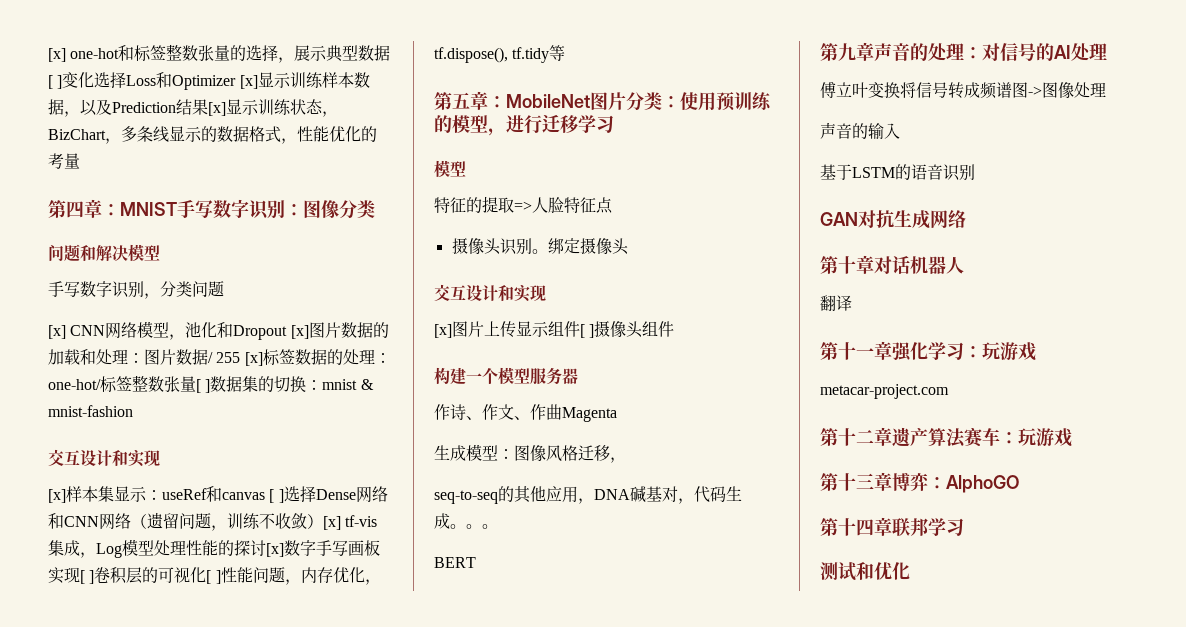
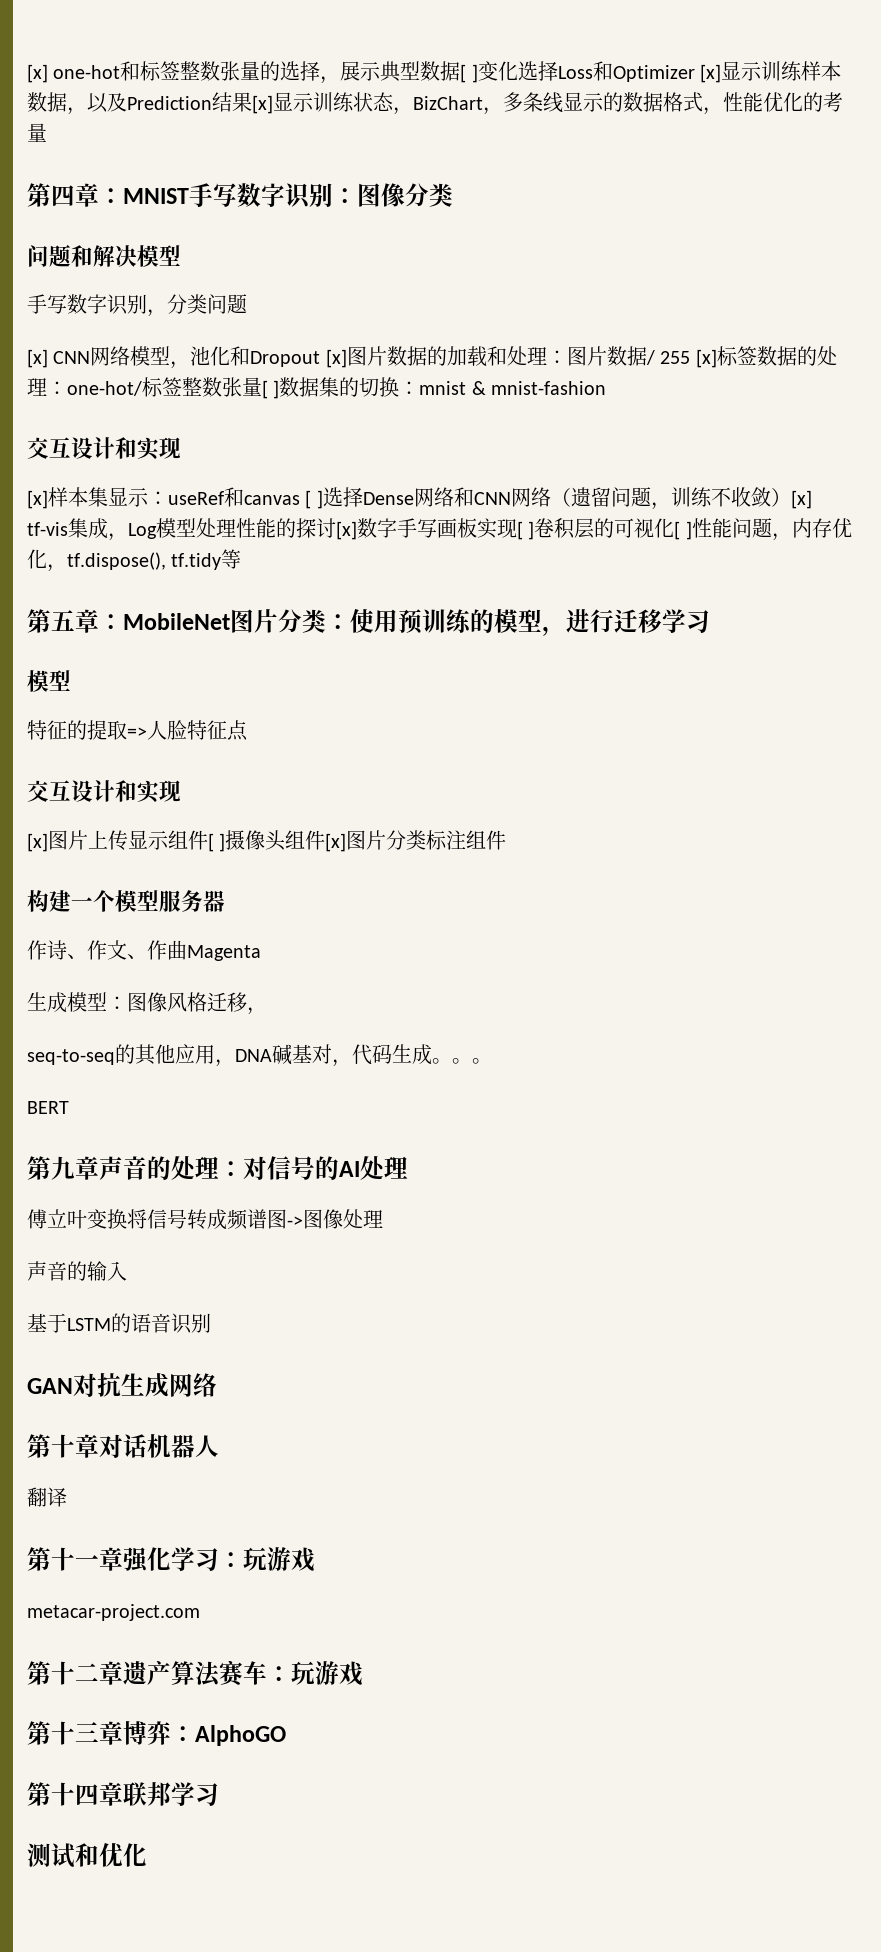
- 摄像头识别。绑定摄像头
- [x]图片上传显示组件[ ]摄像头组件
+ [x]图片上传显示组件[ ]摄像头组件[x]图片分类标注组件

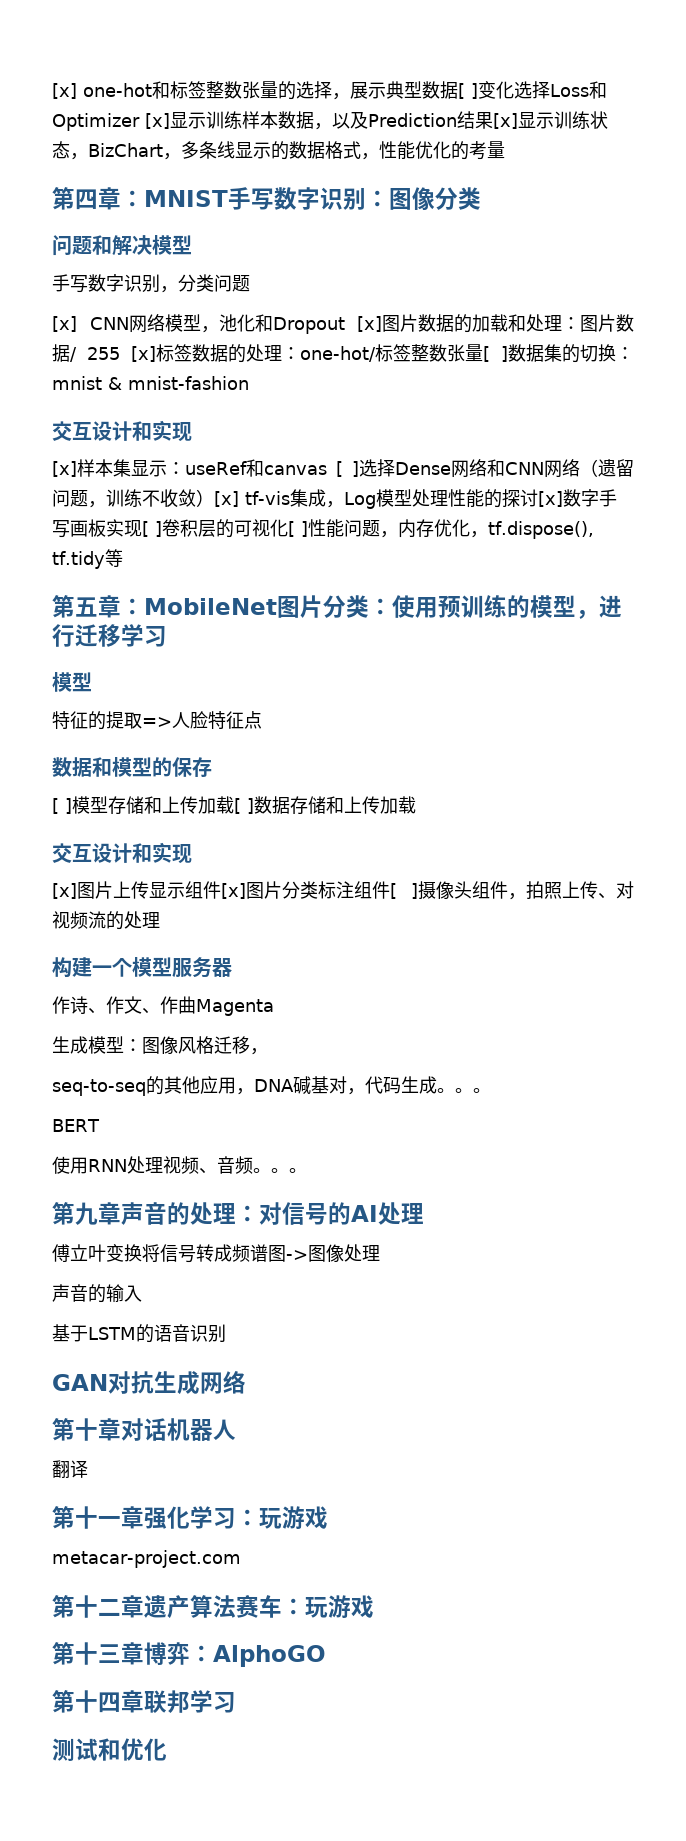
+ 数据和模型的保存
+ [ ]模型存储和上传加载[ ]数据存储和上传加载
- [x]图片上传显示组件[ ]摄像头组件[x]图片分类标注组件
+ [x]图片上传显示组件[x]图片分类标注组件[ ]摄像头组件，拍照上传、对视频流的处理
+ 使用RNN处理视频、音频。。。

